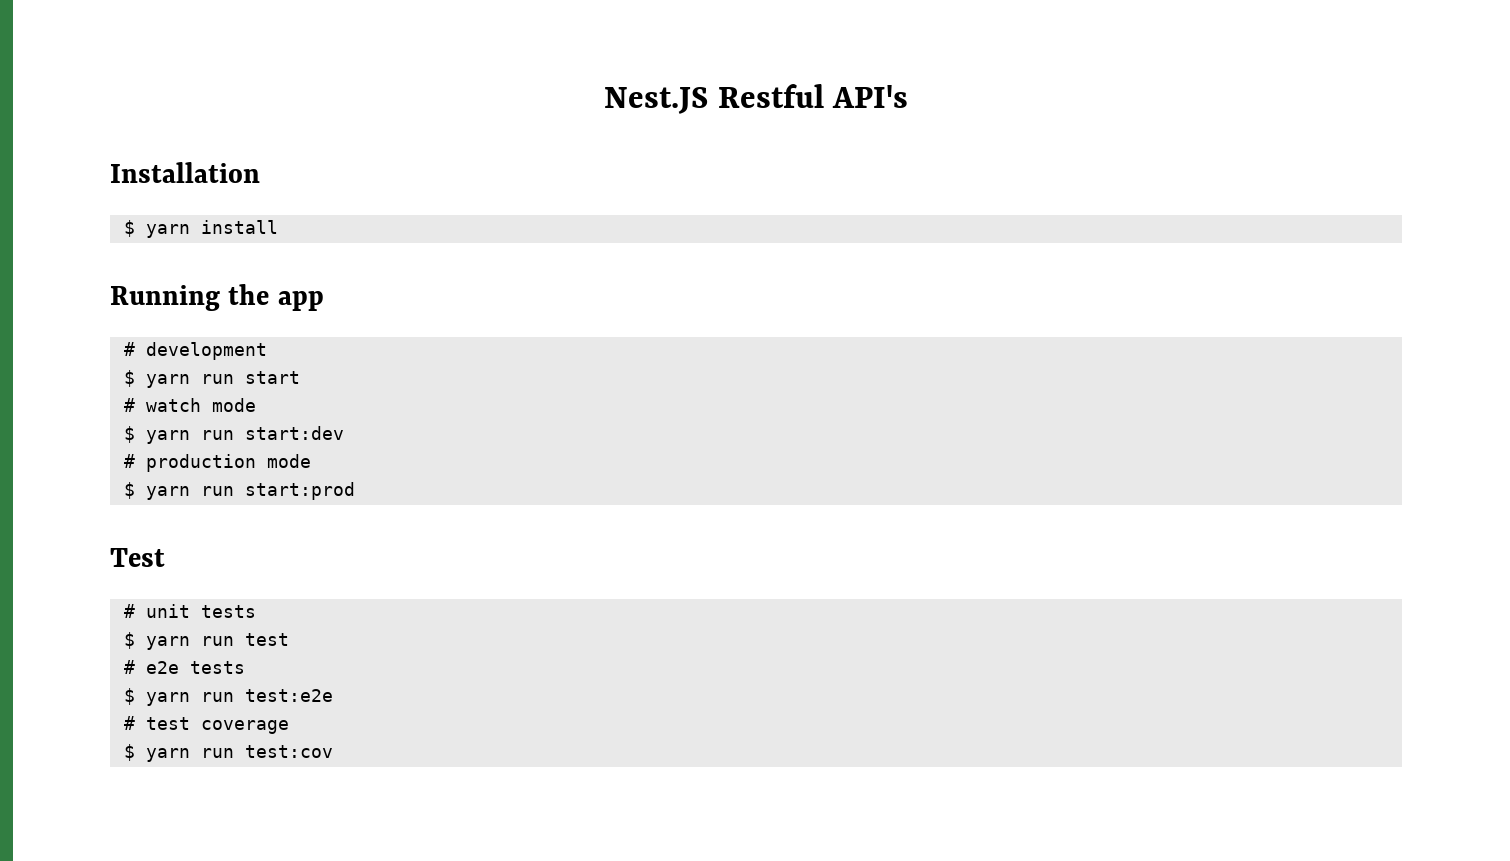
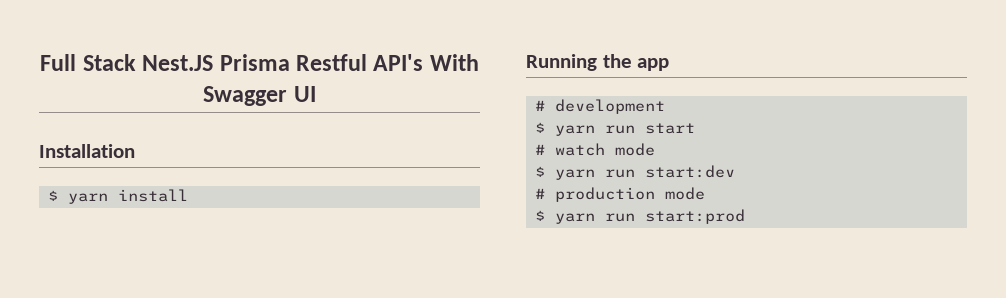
- Nest.JS Restful API's
+ Full Stack Nest.JS Prisma Restful API's With Swagger UI
- Test
- # unit tests
- $ yarn run test
- # e2e tests
- $ yarn run test:e2e
- # test coverage
- $ yarn run test:cov

